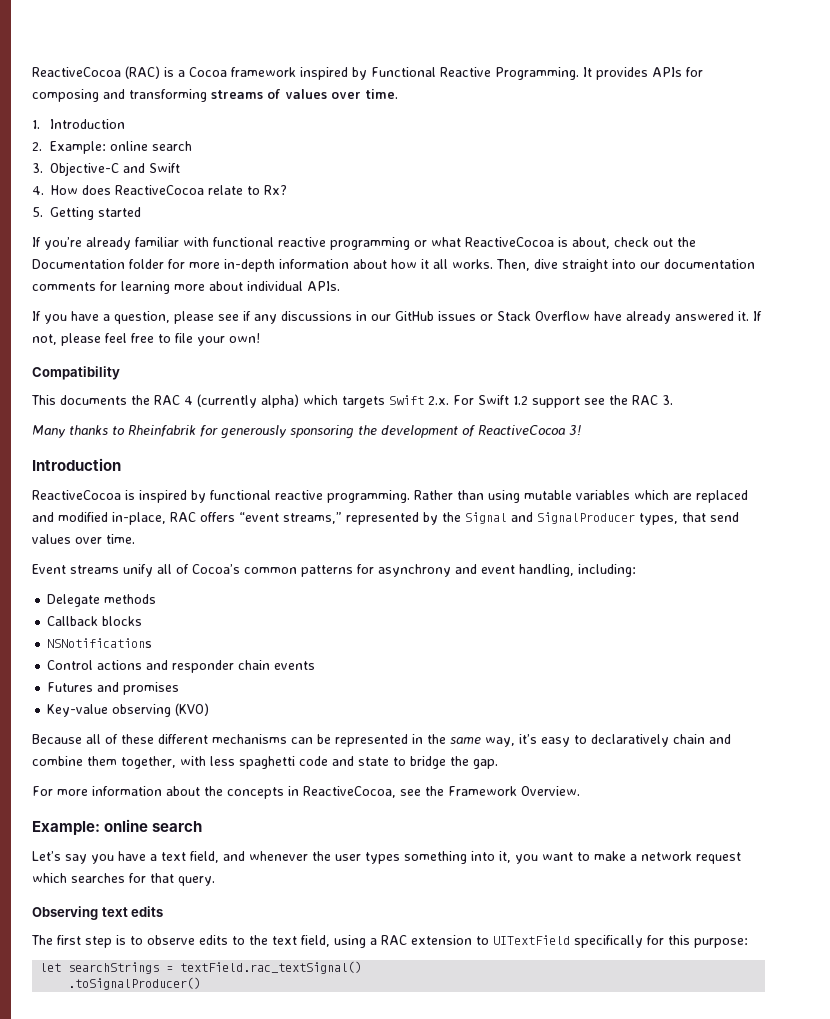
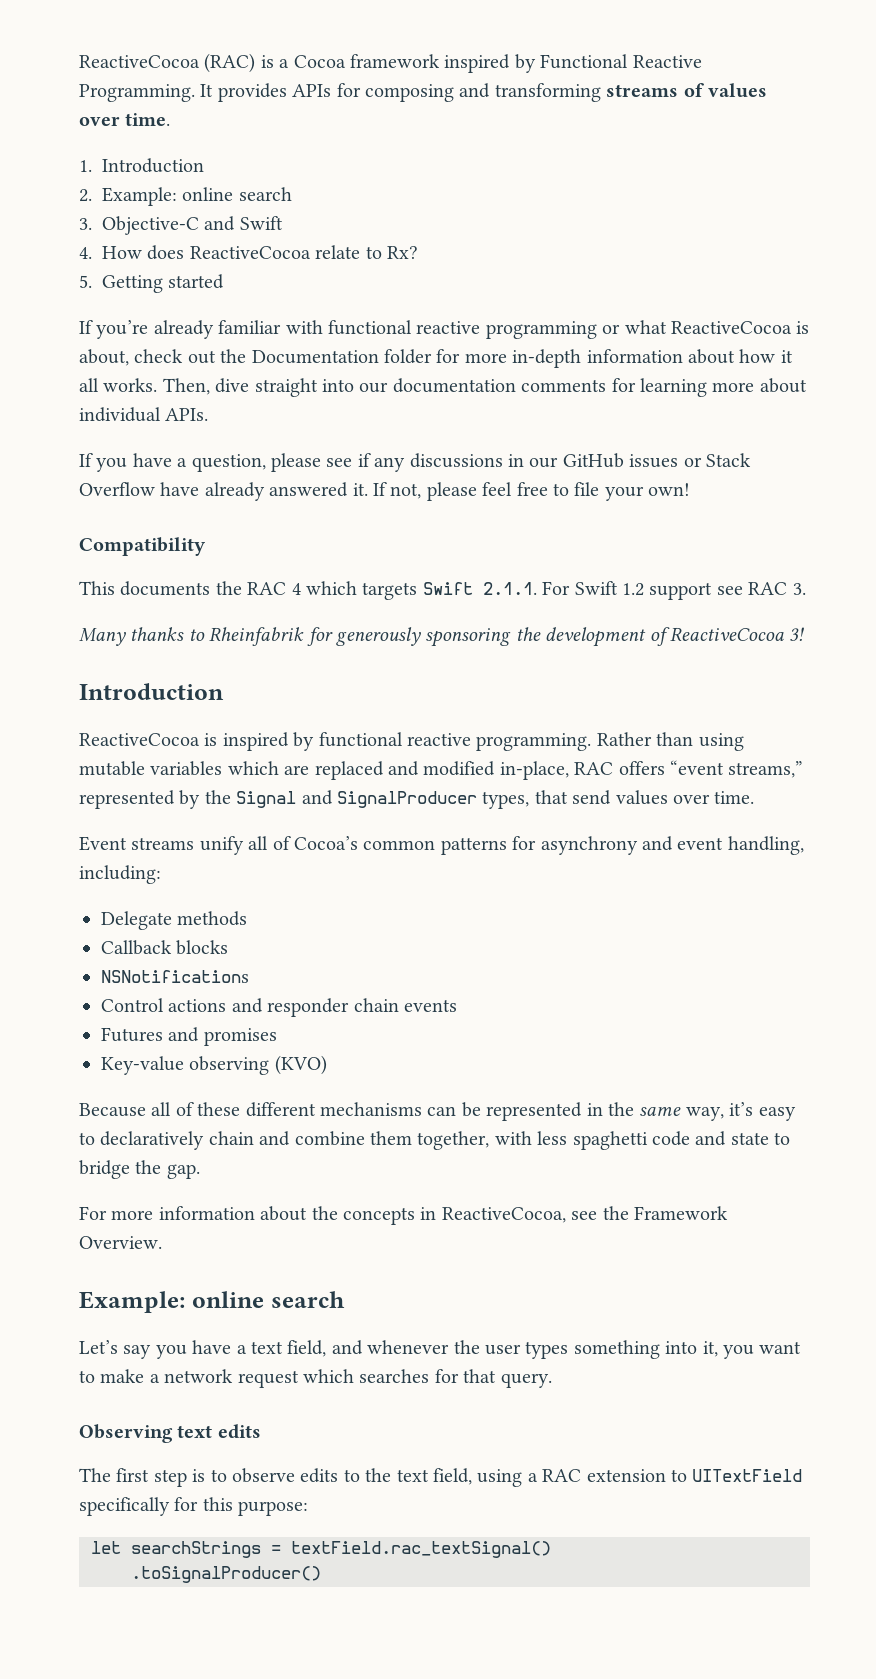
- This documents the RAC 4 (currently alpha) which targets Swift 2.x. For Swift 1.2 support see the RAC 3.
+ This documents the RAC 4 which targets Swift 2.1.1. For Swift 1.2 support see RAC 3.

